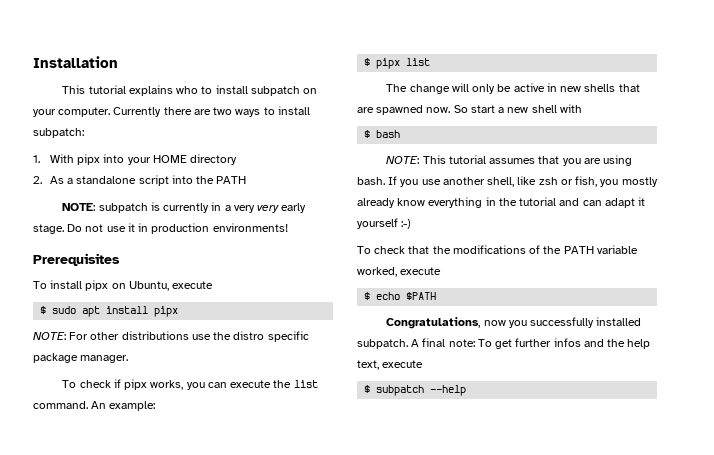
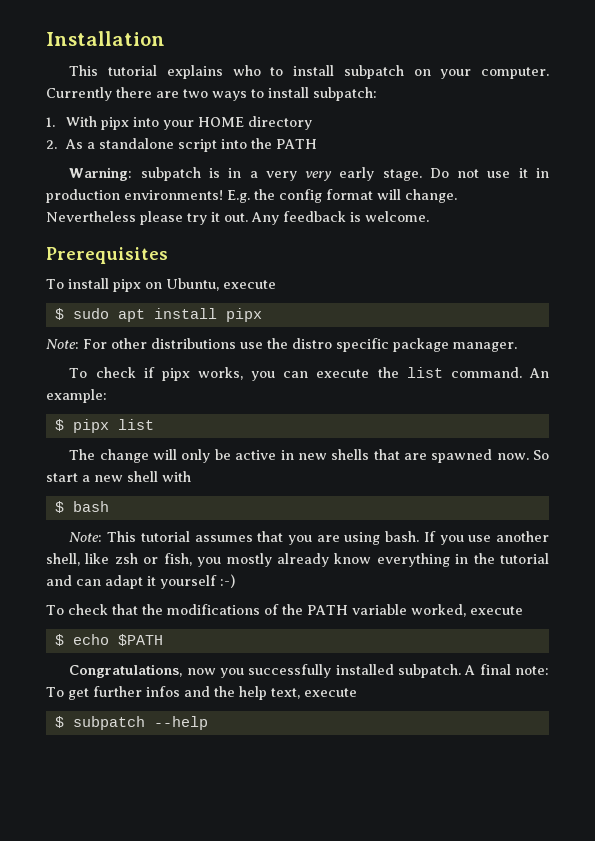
- NOTE: subpatch is currently in a very very early stage.
+ Warning: subpatch is in a very very early stage.
+ E.g. the config format will change. Nevertheless please try it out. Any feedback is welcome.
- NOTE: For other distributions use the distro specific package manager.
+ Note: For other distributions use the distro specific package manager.
- NOTE: This tutorial assumes that you are using bash.
+ Note: This tutorial assumes that you are using bash.

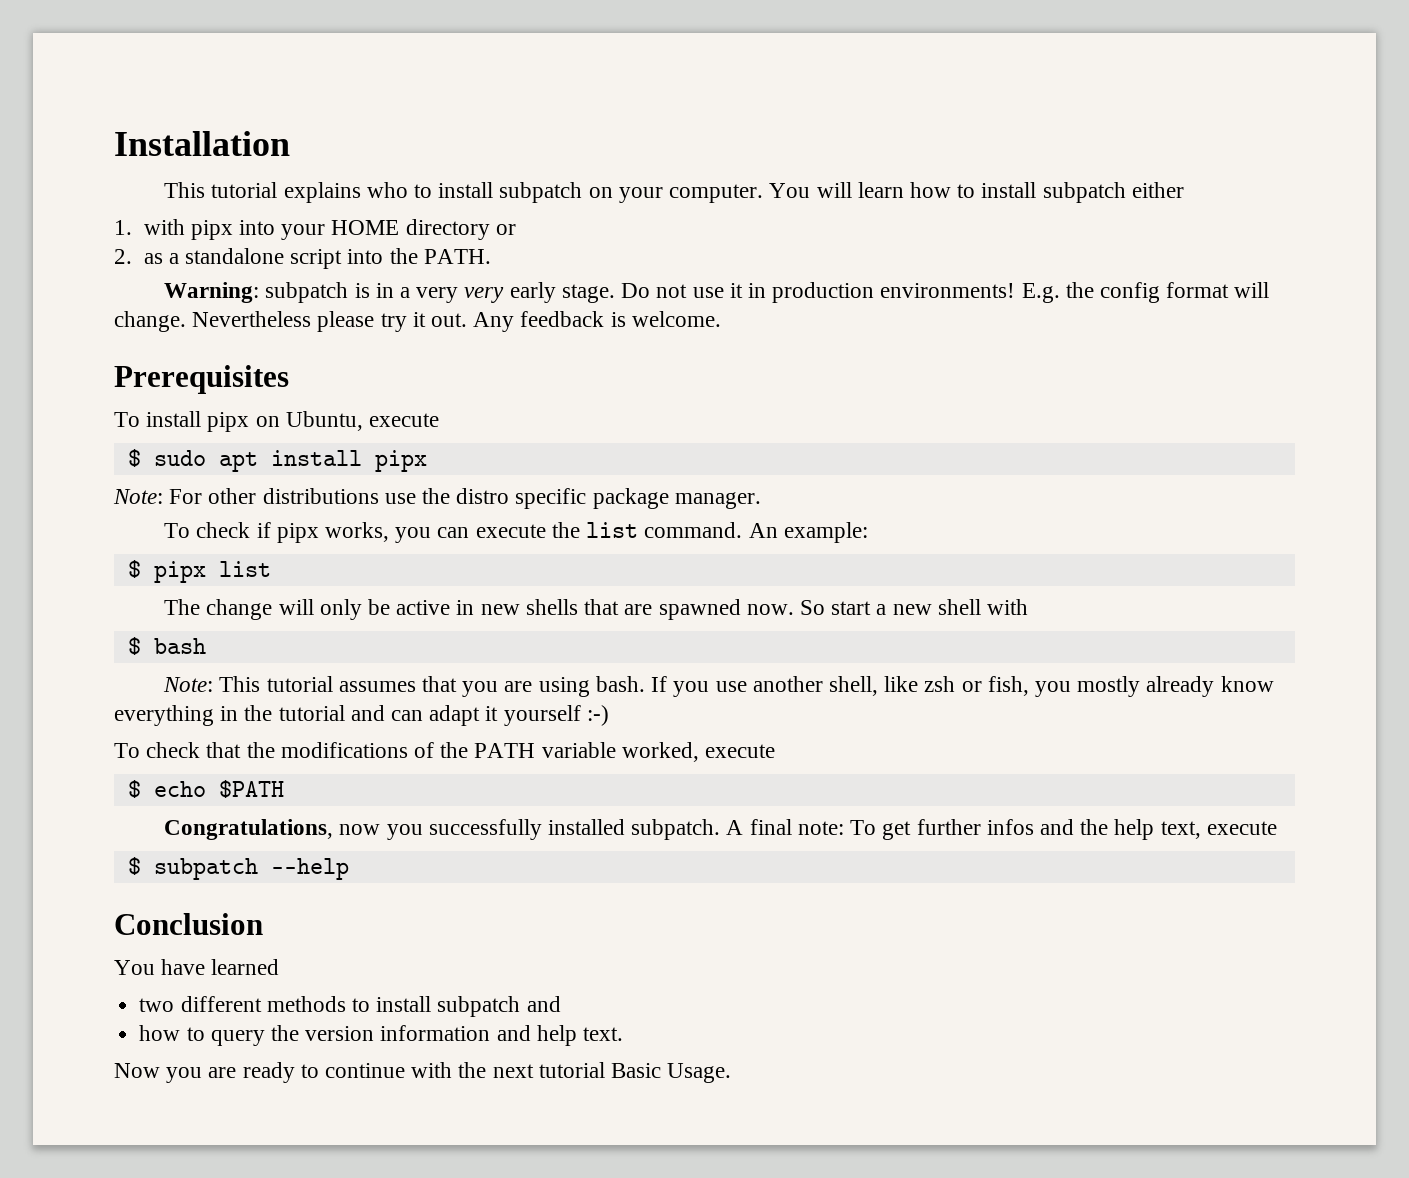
- Currently there are two ways to install subpatch:
+ You will learn how to install subpatch either
- 1. With pipx into your HOME directory
+ 1. with pipx into your HOME directory or
- 2. As a standalone script into the PATH
+ 2. as a standalone script into the PATH.
+ Conclusion
+ You have learned
+ two different methods to install subpatch and
+ how to query the version information and help text.
+ Now you are ready to continue with the next tutorial Basic Usage.

